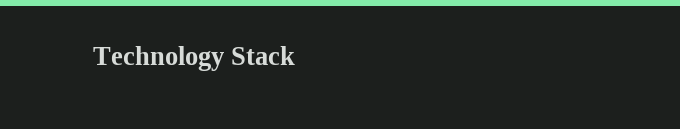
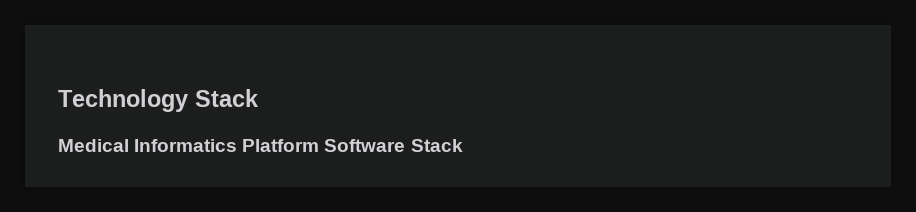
+ Medical Informatics Platform Software Stack

